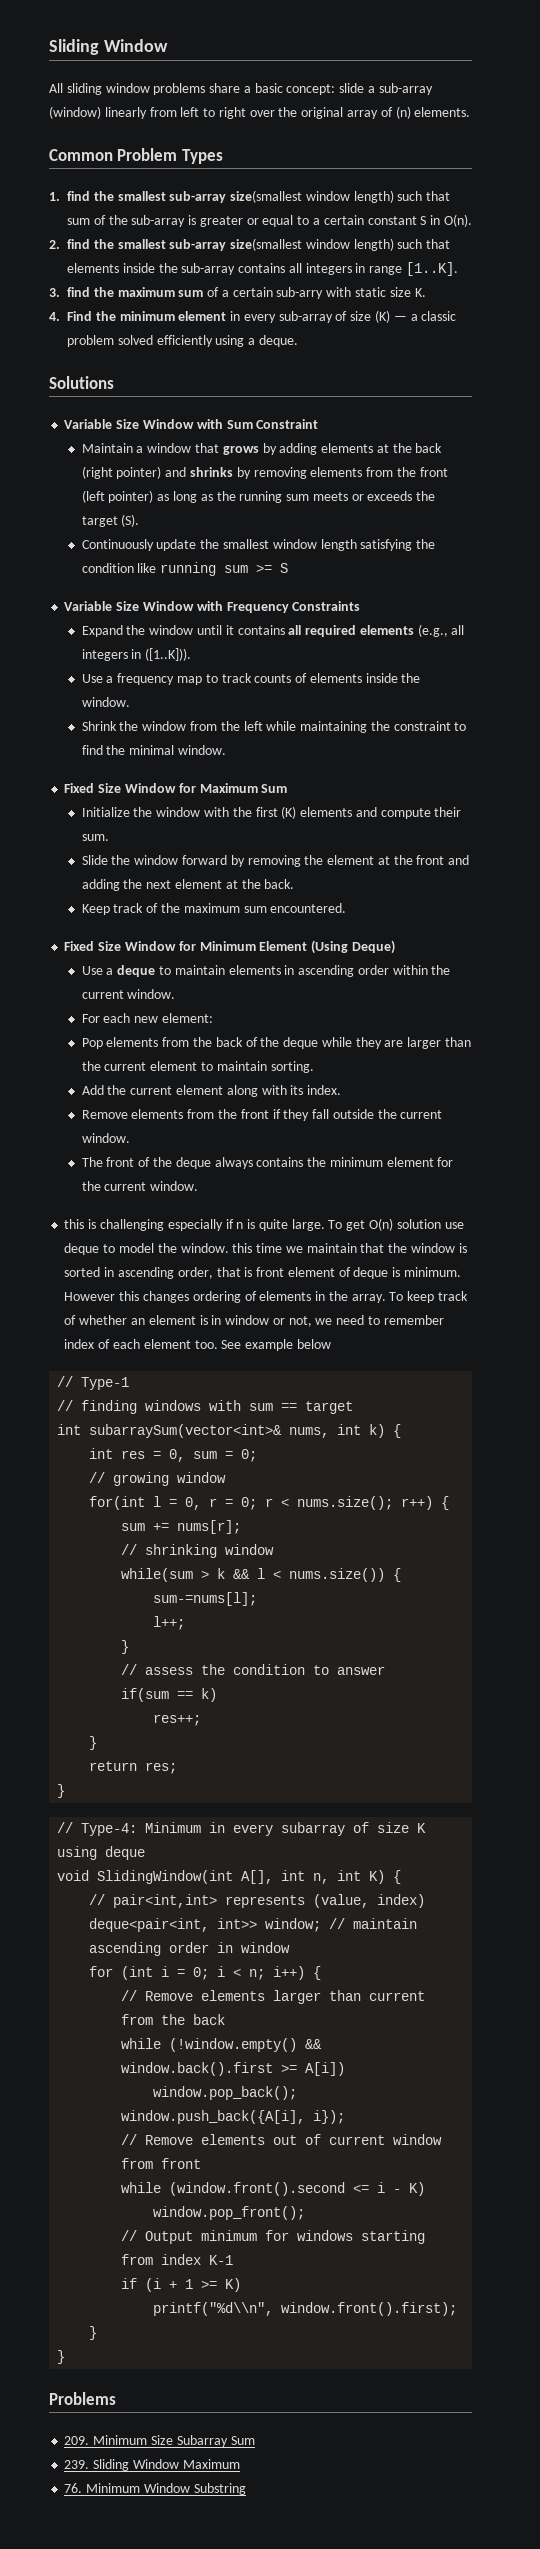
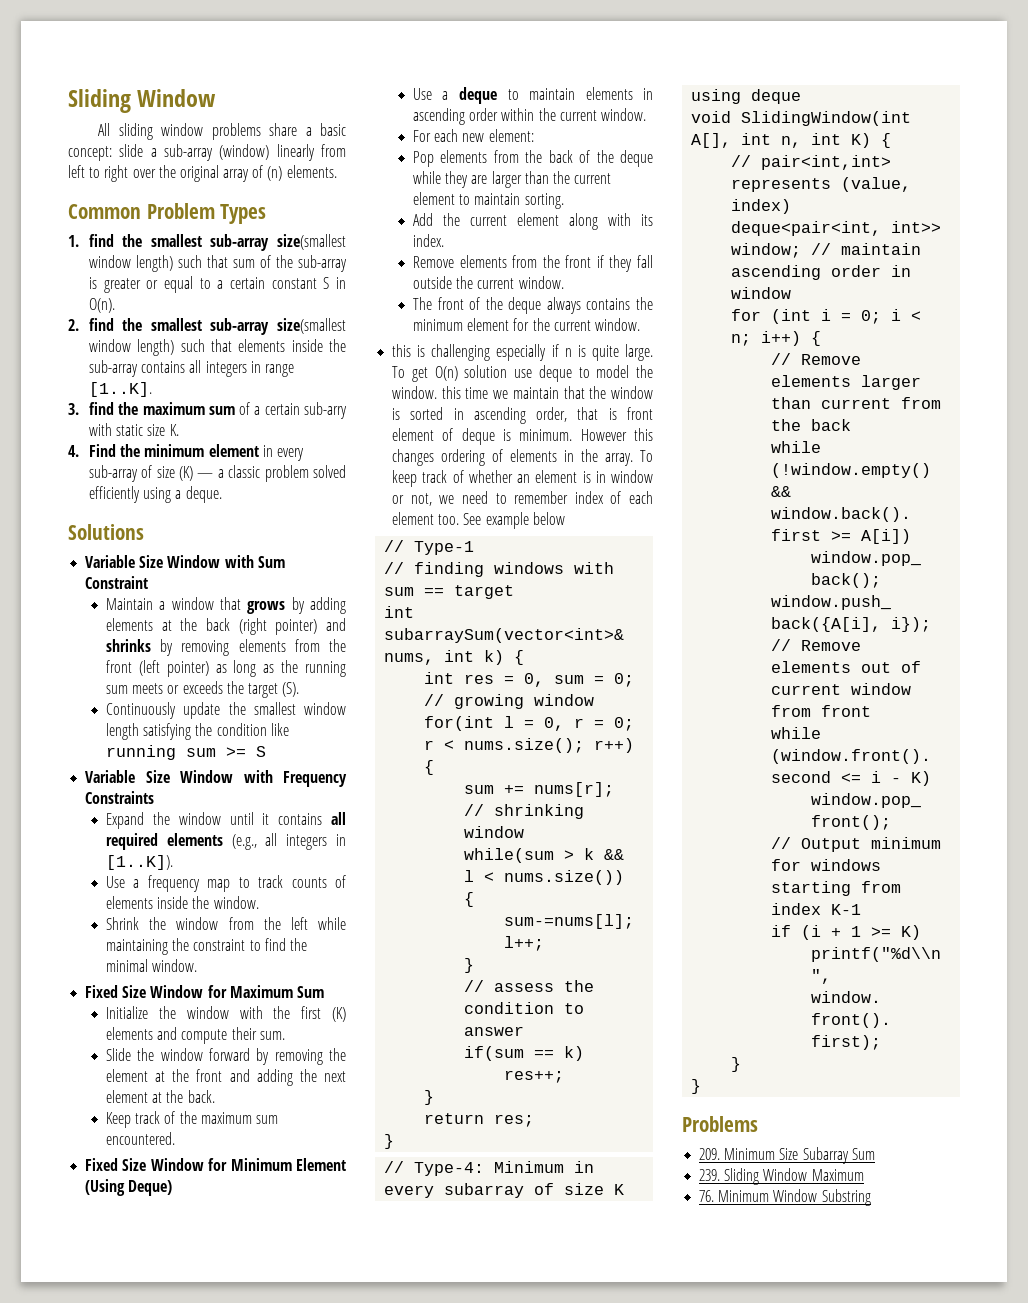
- Expand the window until it contains all required elements (e.g., all integers in ([1..K])).
+ Expand the window until it contains all required elements (e.g., all integers in [1..K]).

